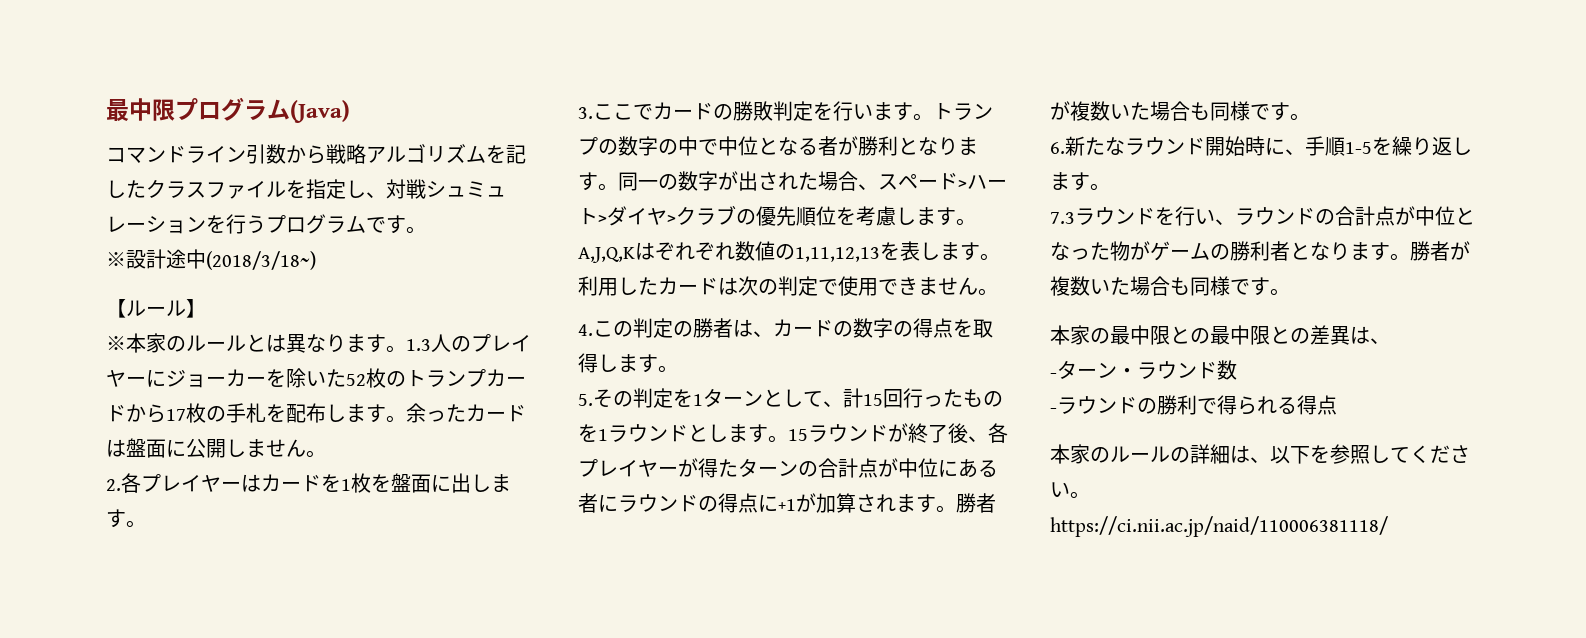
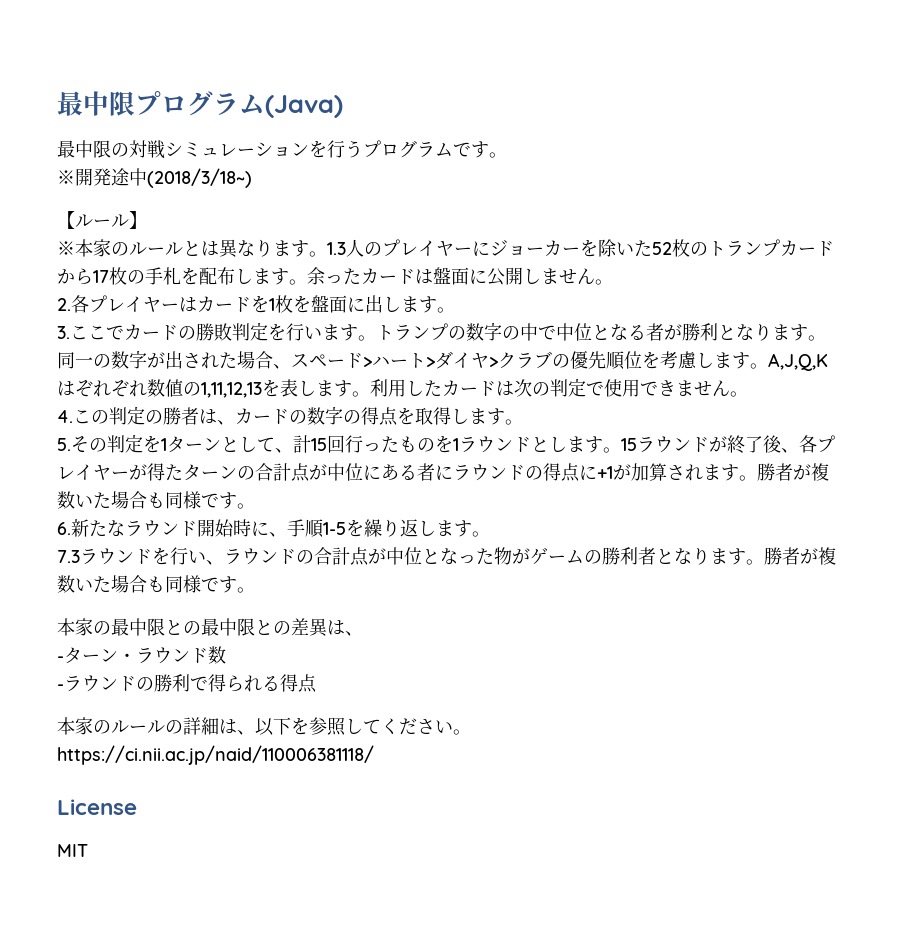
- コマンドライン引数から戦略アルゴリズムを記したクラスファイルを指定し、対戦シュミュレーションを行うプログラムです。
+ 最中限の対戦シミュレーションを行うプログラムです。
- ※設計途中(2018/3/18~)
+ ※開発途中(2018/3/18~)
+ License
+ MIT

